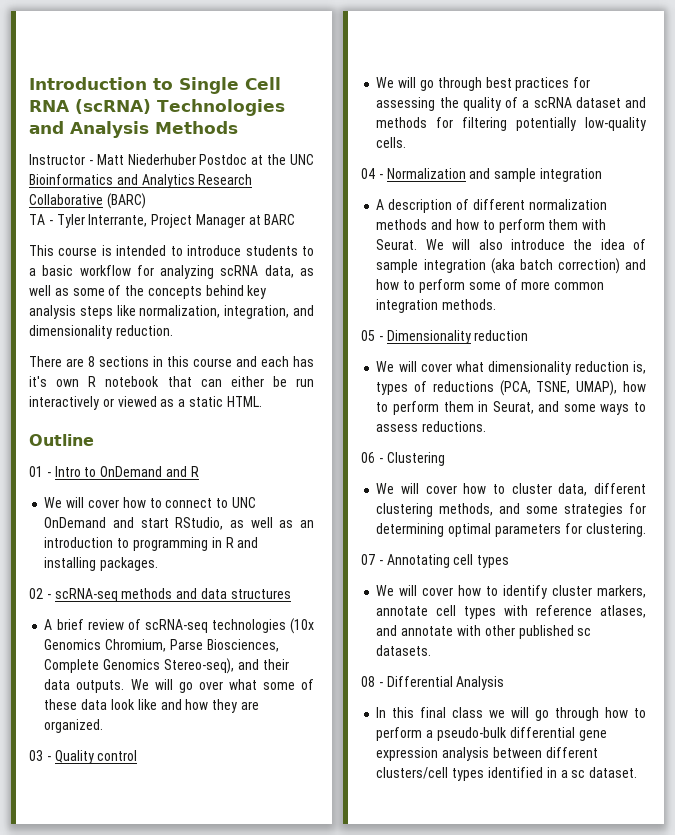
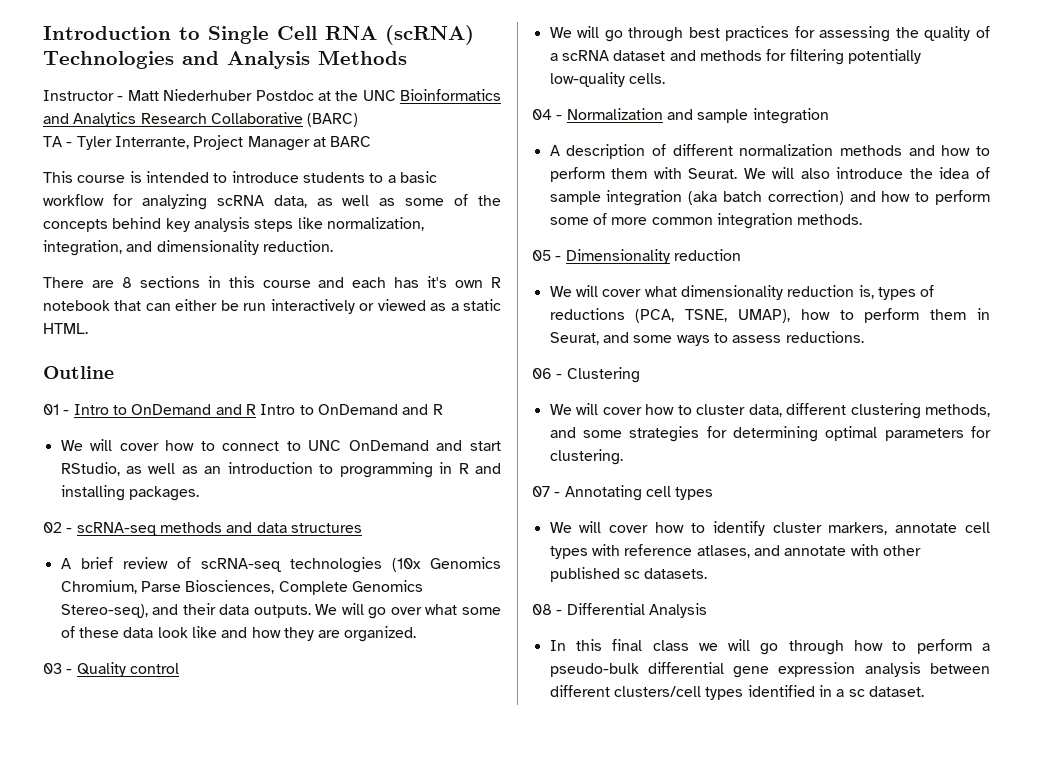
- 01 - Intro to OnDemand and R
+ 01 - Intro to OnDemand and R Intro to OnDemand and R

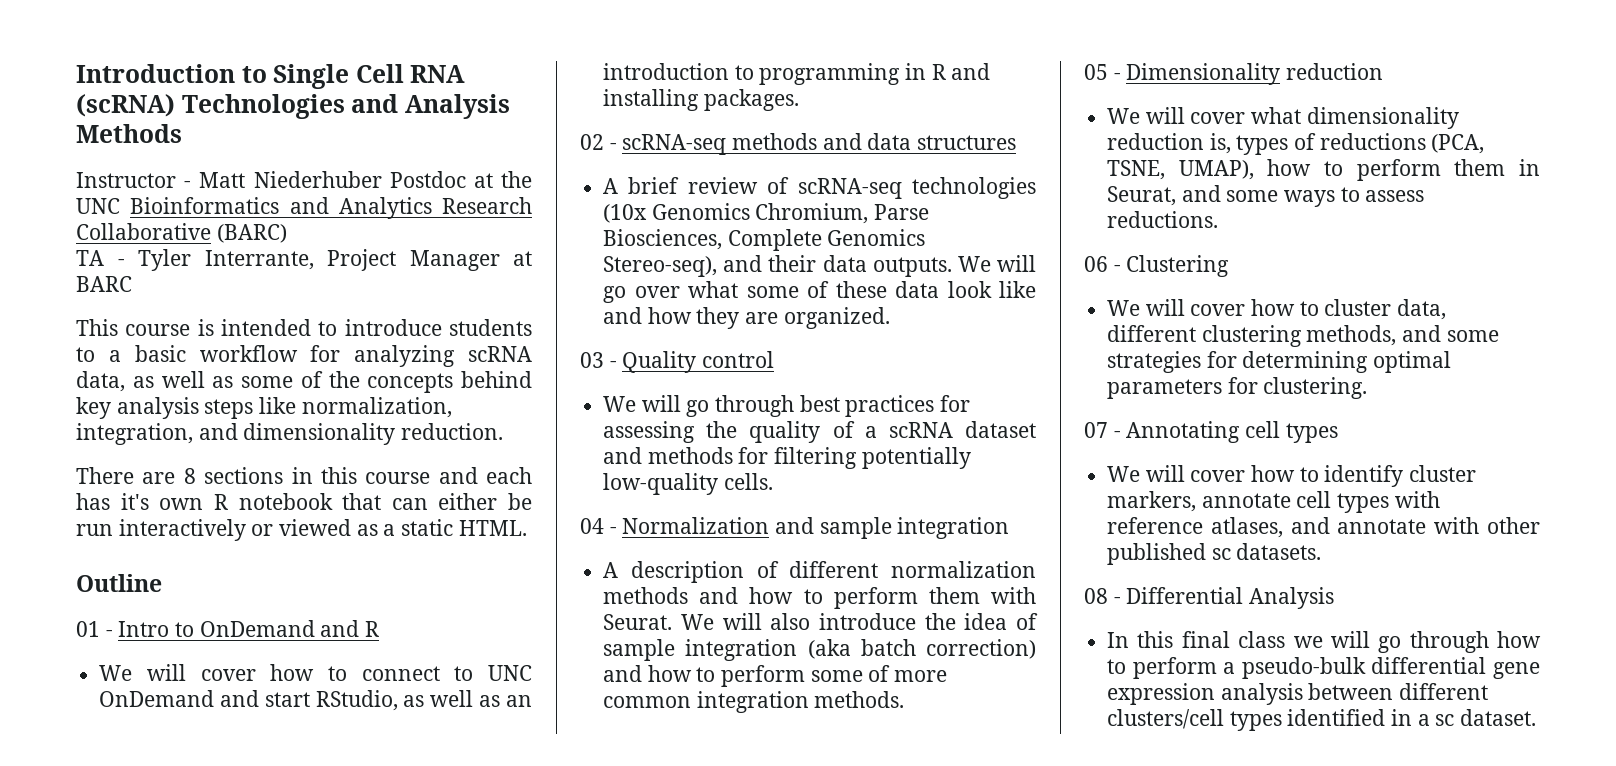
- 01 - Intro to OnDemand and R Intro to OnDemand and R
+ 01 - Intro to OnDemand and R

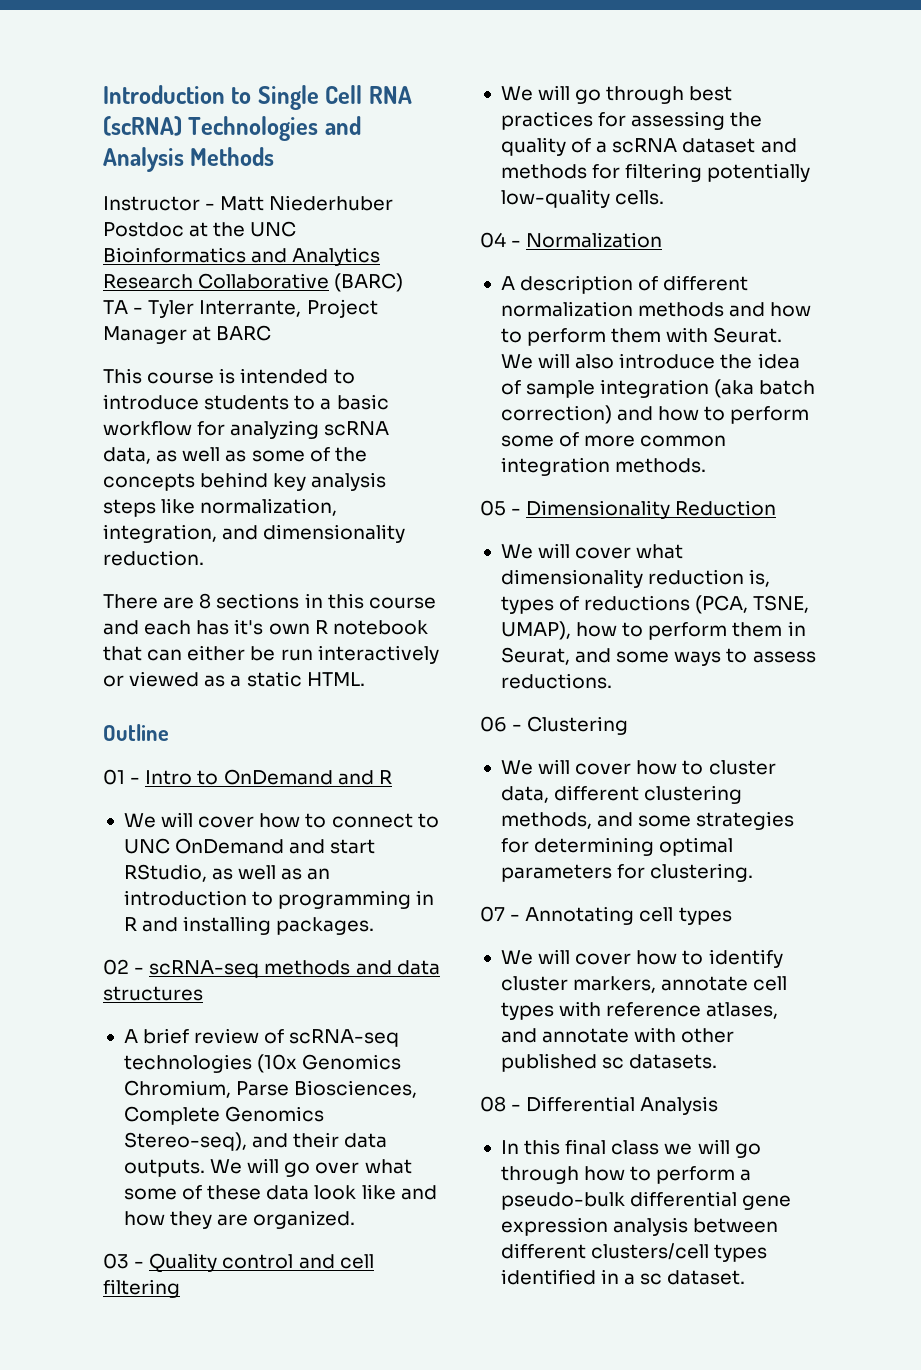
- 03 - Quality control
+ 03 - Quality control and cell filtering
- 04 - Normalization and sample integration
+ 04 - Normalization
- 05 - Dimensionality reduction
+ 05 - Dimensionality Reduction

